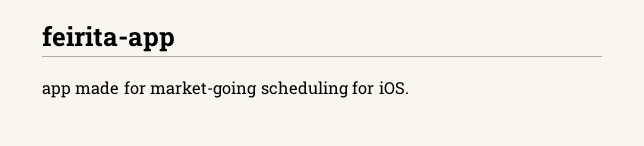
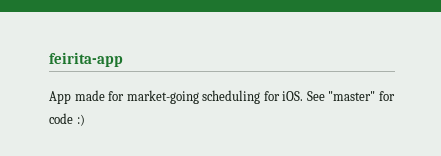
- app made for market-going scheduling for iOS.
+ App made for market-going scheduling for iOS.
+ See "master" for code :)

